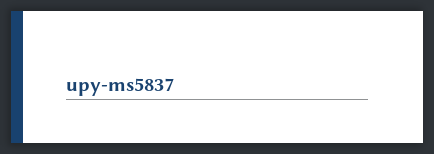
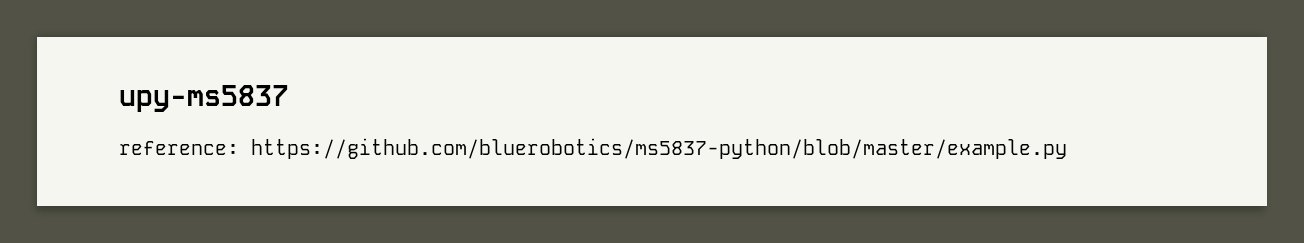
+ reference: https://github.com/bluerobotics/ms5837-python/blob/master/example.py

